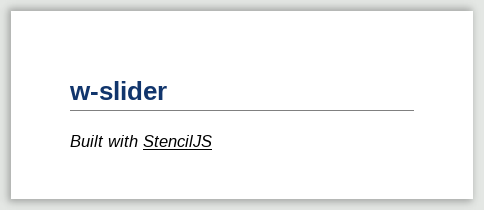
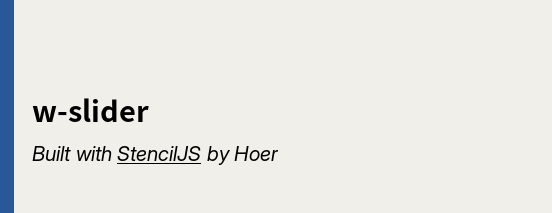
- Built with StencilJS
+ Built with StencilJS by Hoer

